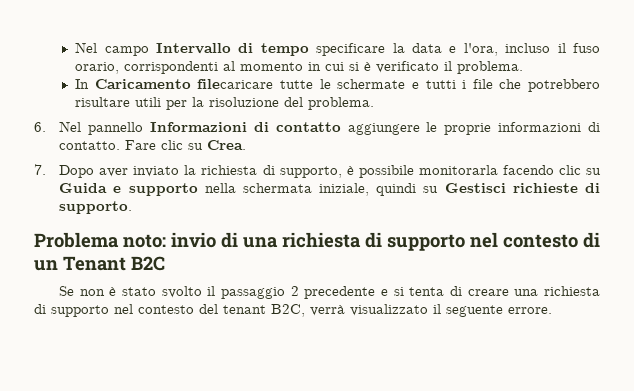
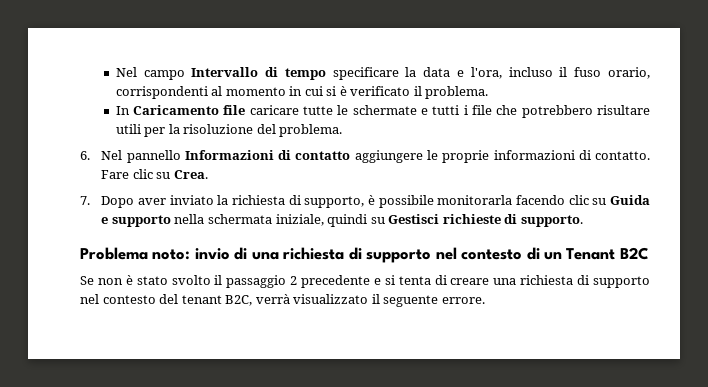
- In Caricamento filecaricare tutte le schermate e tutti i file che potrebbero risultare utili per la risoluzione del problema.
+ In Caricamento file caricare tutte le schermate e tutti i file che potrebbero risultare utili per la risoluzione del problema.

